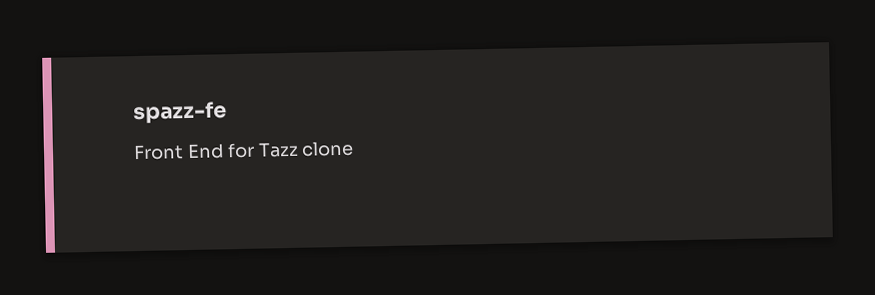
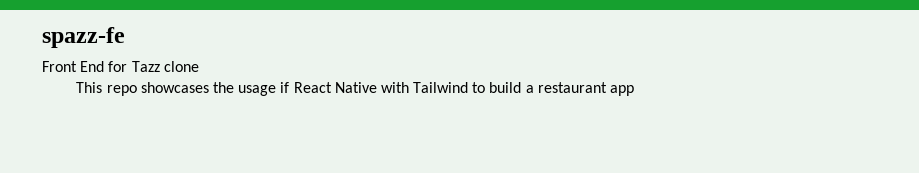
+ This repo showcases the usage if React Native with Tailwind to build a restaurant app

